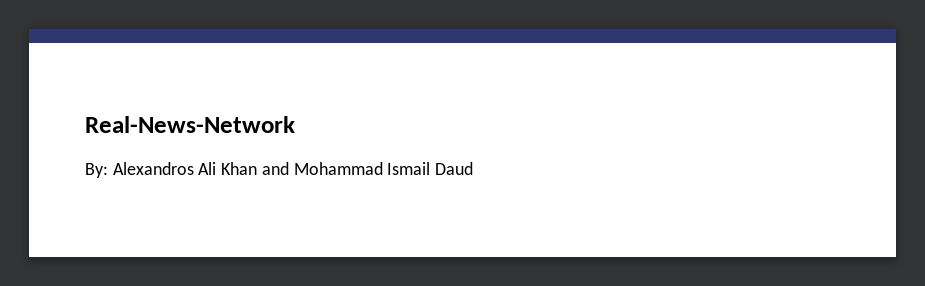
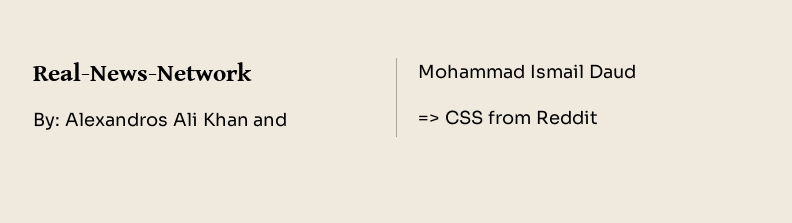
+ => CSS from Reddit

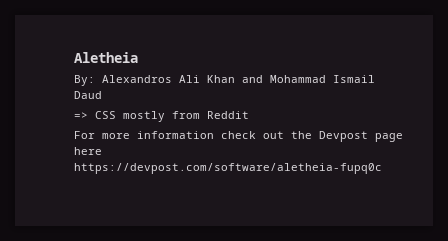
- Real-News-Network
+ Aletheia
- => CSS from Reddit
+ => CSS mostly from Reddit
+ For more information check out the Devpost page here https://devpost.com/software/aletheia-fupq0c

